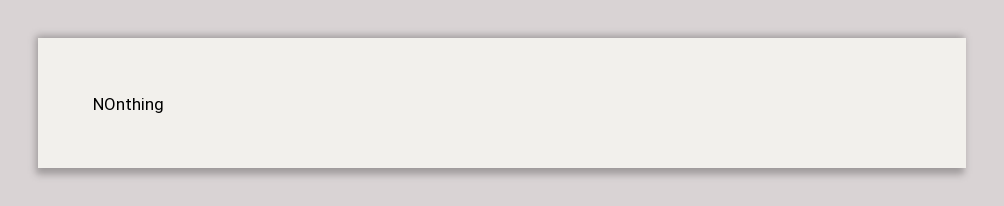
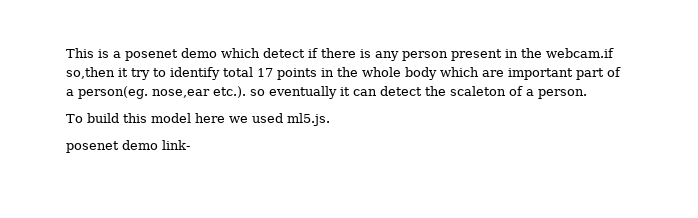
- NOnthing
+ This is a posenet demo which detect if there is any person present in the webcam.if so,then it try to identify total 17 points in the whole body which are important part of a person(eg. nose,ear etc.). so eventually it can detect the scaleton of a person.
+ To build this model here we used ml5.js.
+ posenet demo link-

